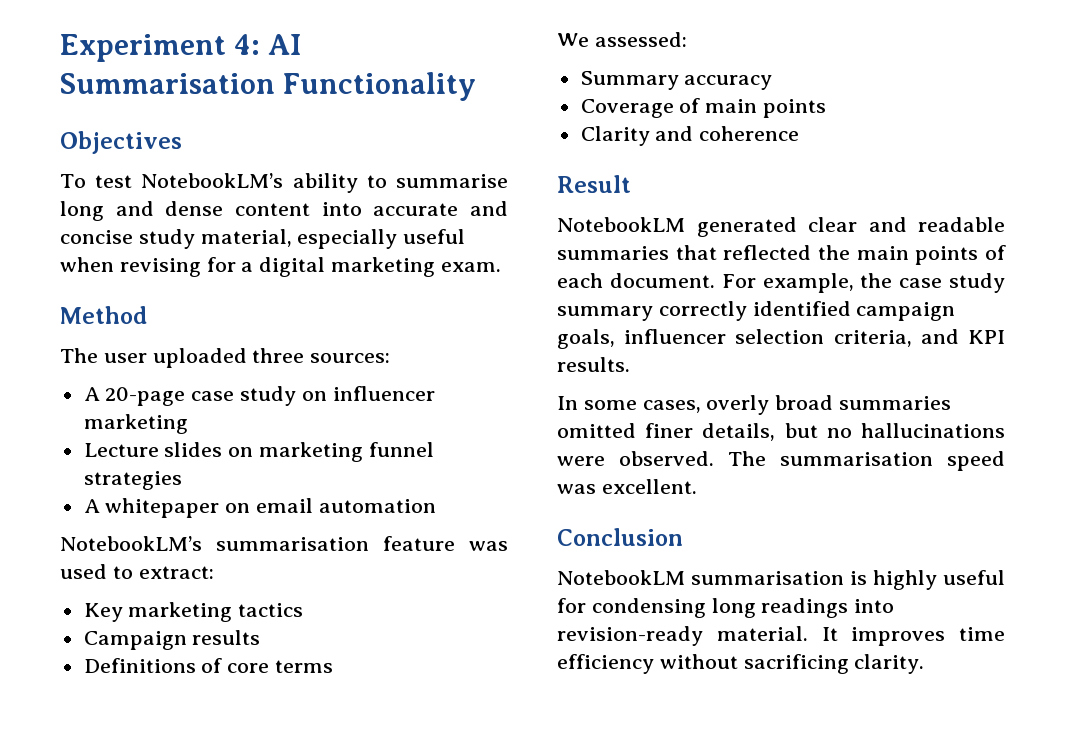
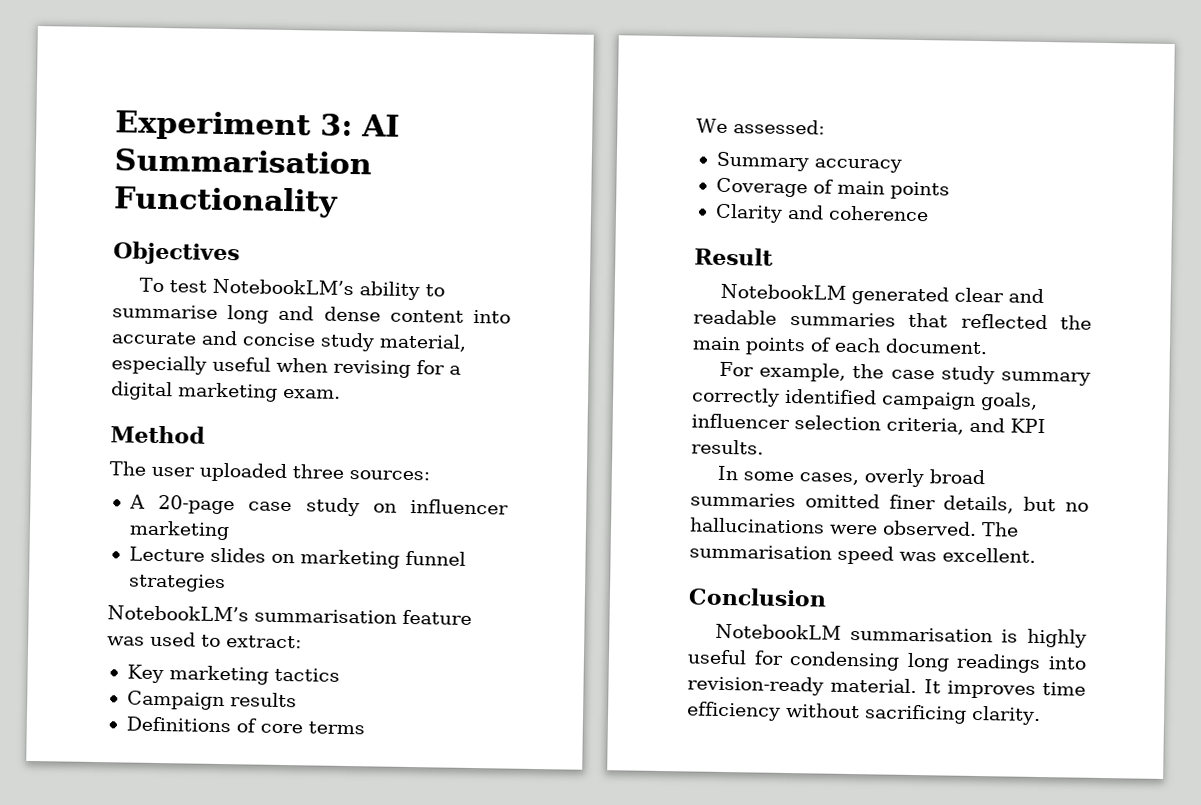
- Experiment 4: AI Summarisation Functionality
+ Experiment 3: AI Summarisation Functionality
- A whitepaper on email automation
- NotebookLM generated clear and readable summaries that reflected the main points of each document. For example, the case study summary correctly identified campaign goals, influencer selection criteria, and KPI results.
+ NotebookLM generated clear and readable summaries that reflected the main points of each document.
+ For example, the case study summary correctly identified campaign goals, influencer selection criteria, and KPI results.

